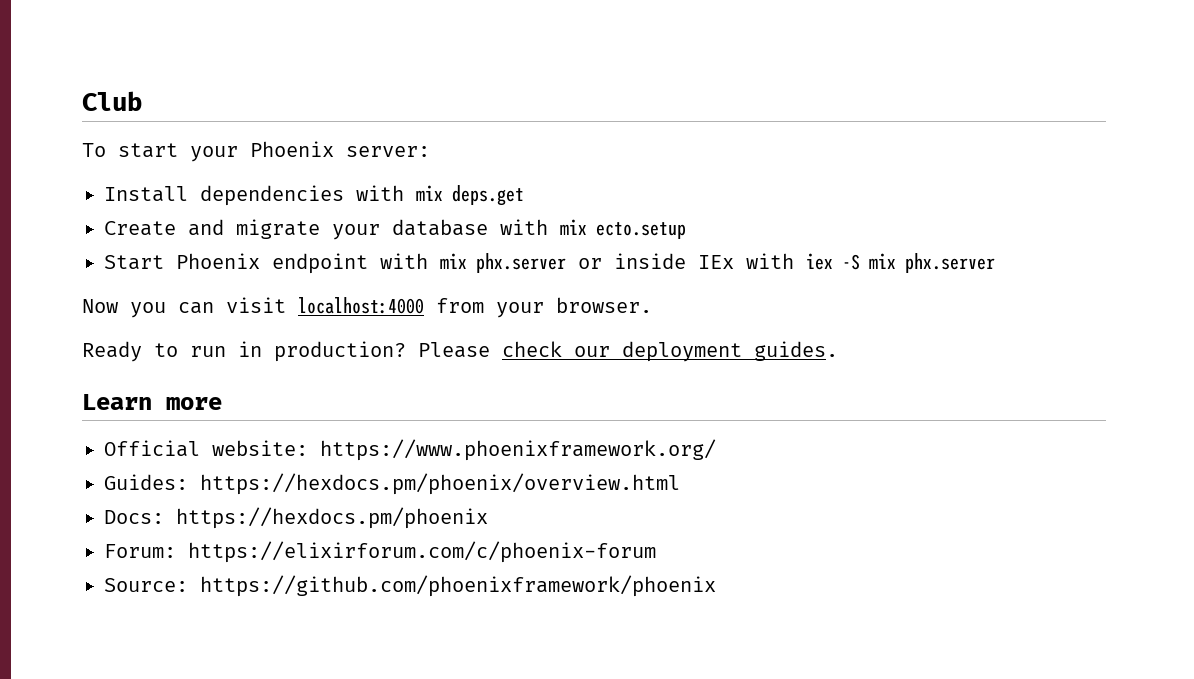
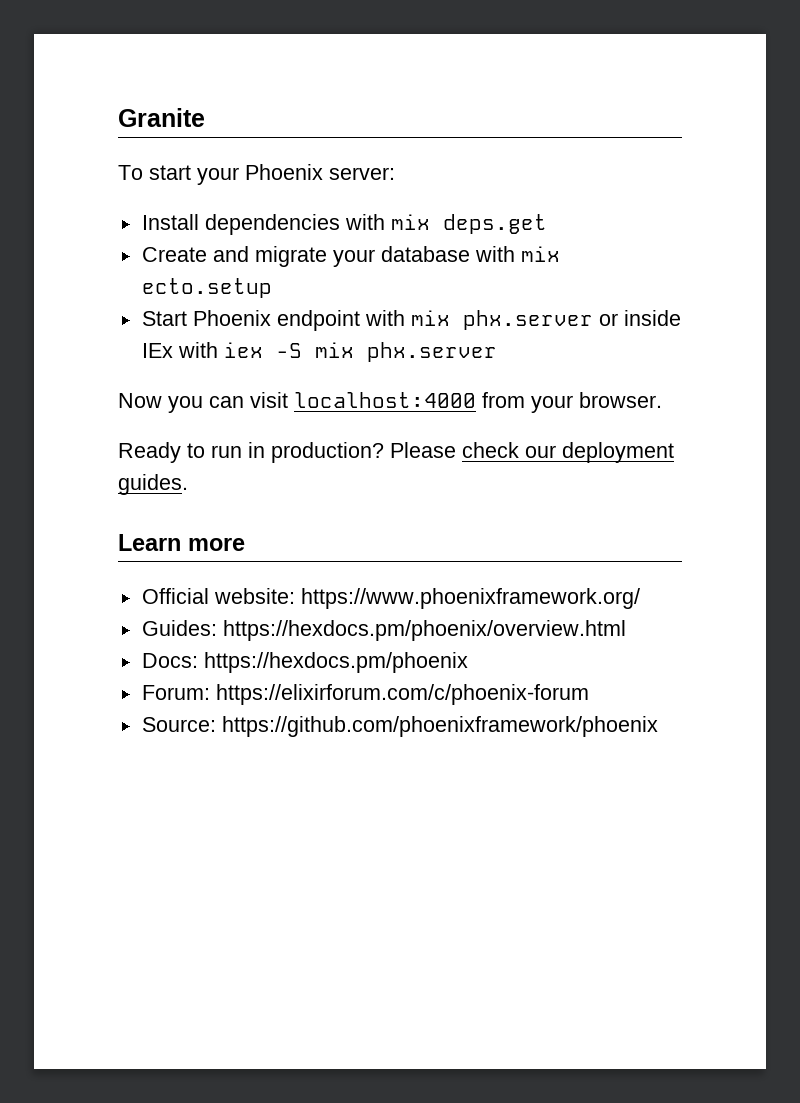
- Club
+ Granite

